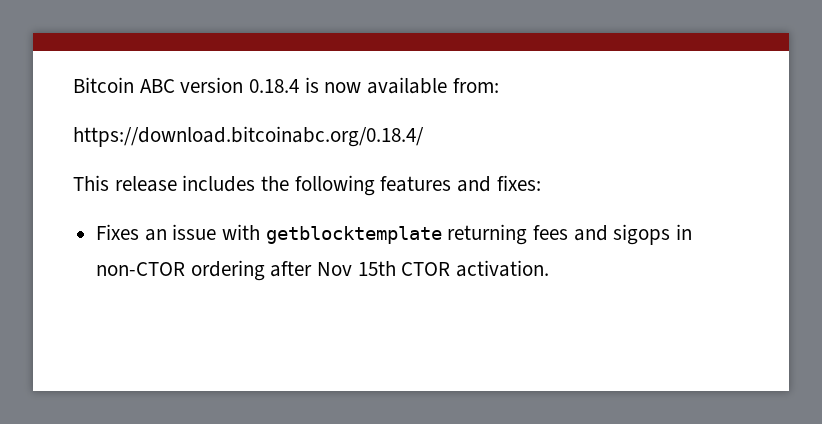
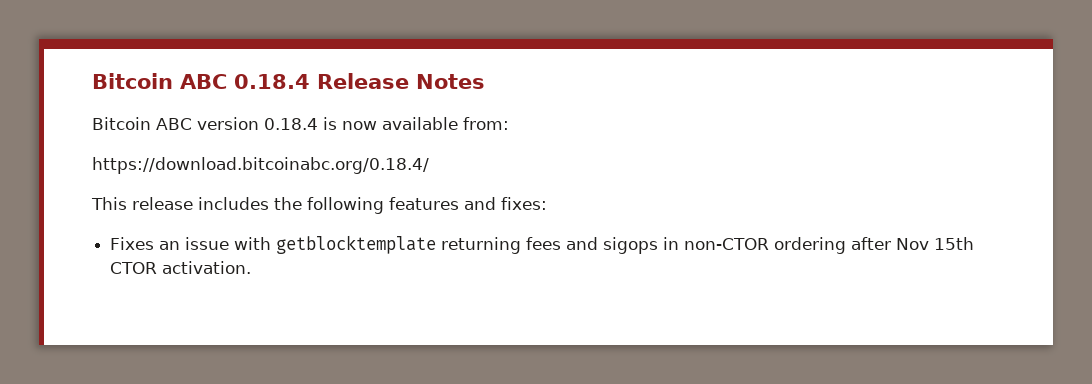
+ Bitcoin ABC 0.18.4 Release Notes

